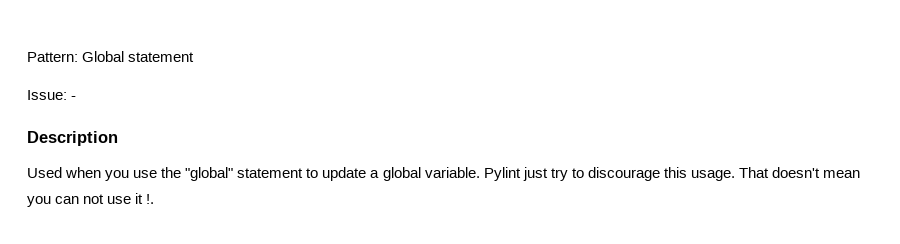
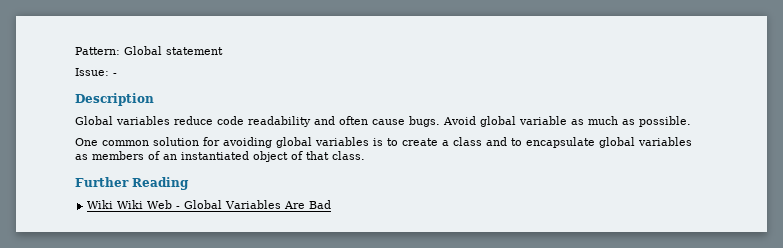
- Used when you use the "global" statement to update a global variable. Pylint just try to discourage this usage. That doesn't mean you can not use it !.
+ Global variables reduce code readability and often cause bugs. Avoid global variable as much as possible.
+ One common solution for avoiding global variables is to create a class and to encapsulate global variables as members of an instantiated object of that class.
+ Further Reading
+ Wiki Wiki Web - Global Variables Are Bad

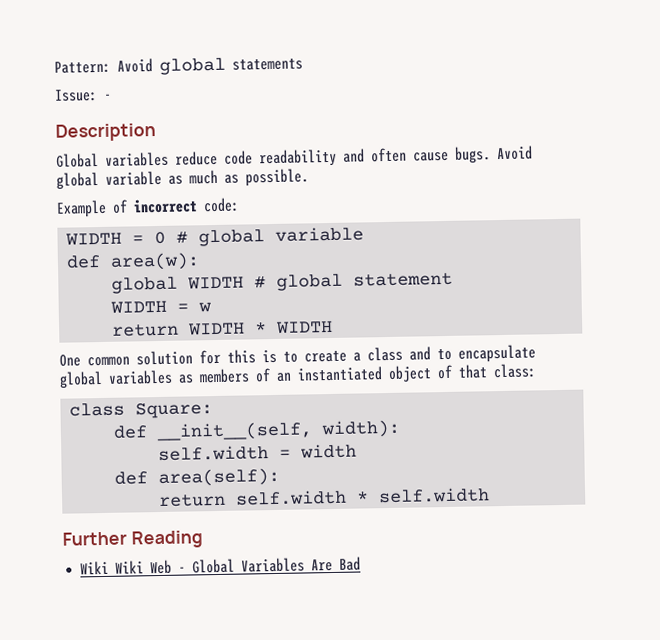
- Pattern: Global statement
+ Pattern: Avoid global statements
+ Example of incorrect code:
+ WIDTH = 0 # global variable
+ def area(w):
+ global WIDTH # global statement
+ WIDTH = w
+ return WIDTH * WIDTH
- One common solution for avoiding global variables is to create a class and to encapsulate global variables as members of an instantiated object of that class.
+ One common solution for this is to create a class and to encapsulate global variables as members of an instantiated object of that class:
+ class Square:
+ def __init__(self, width):
+ self.width = width
+ def area(self):
+ return self.width * self.width

